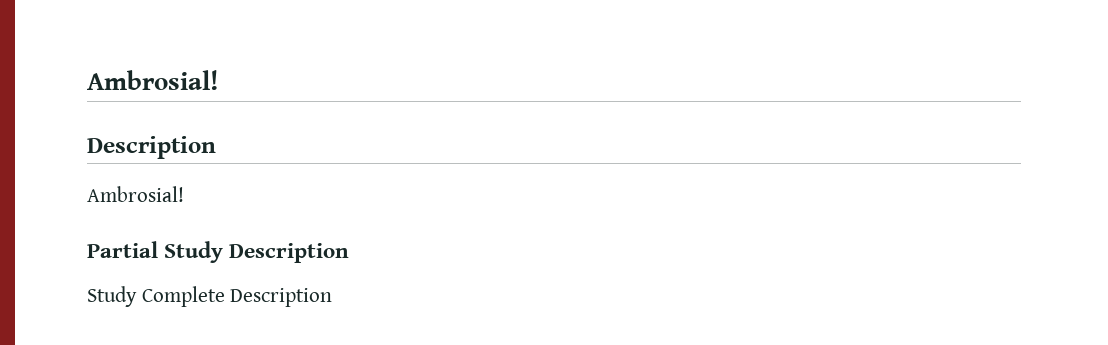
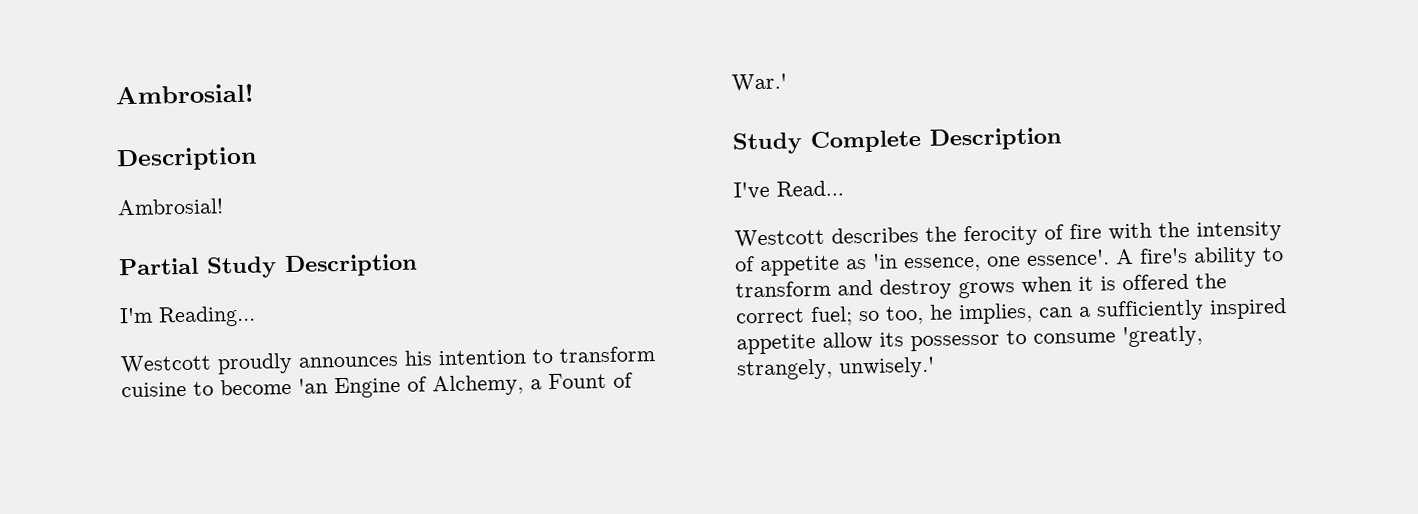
+ I'm Reading...
+ Westcott proudly announces his intention to transform cuisine to become 'an Engine of Alchemy, a Fount of War.'
  Study Complete Description
+ I've Read...
+ Westcott describes the ferocity of fire with the intensity of appetite as 'in essence, one essence'. A fire's ability to transform and destroy grows when it is offered the correct fuel; so too, he implies, can a sufficiently inspired appetite allow its possessor to consume 'greatly, strangely, unwisely.'

